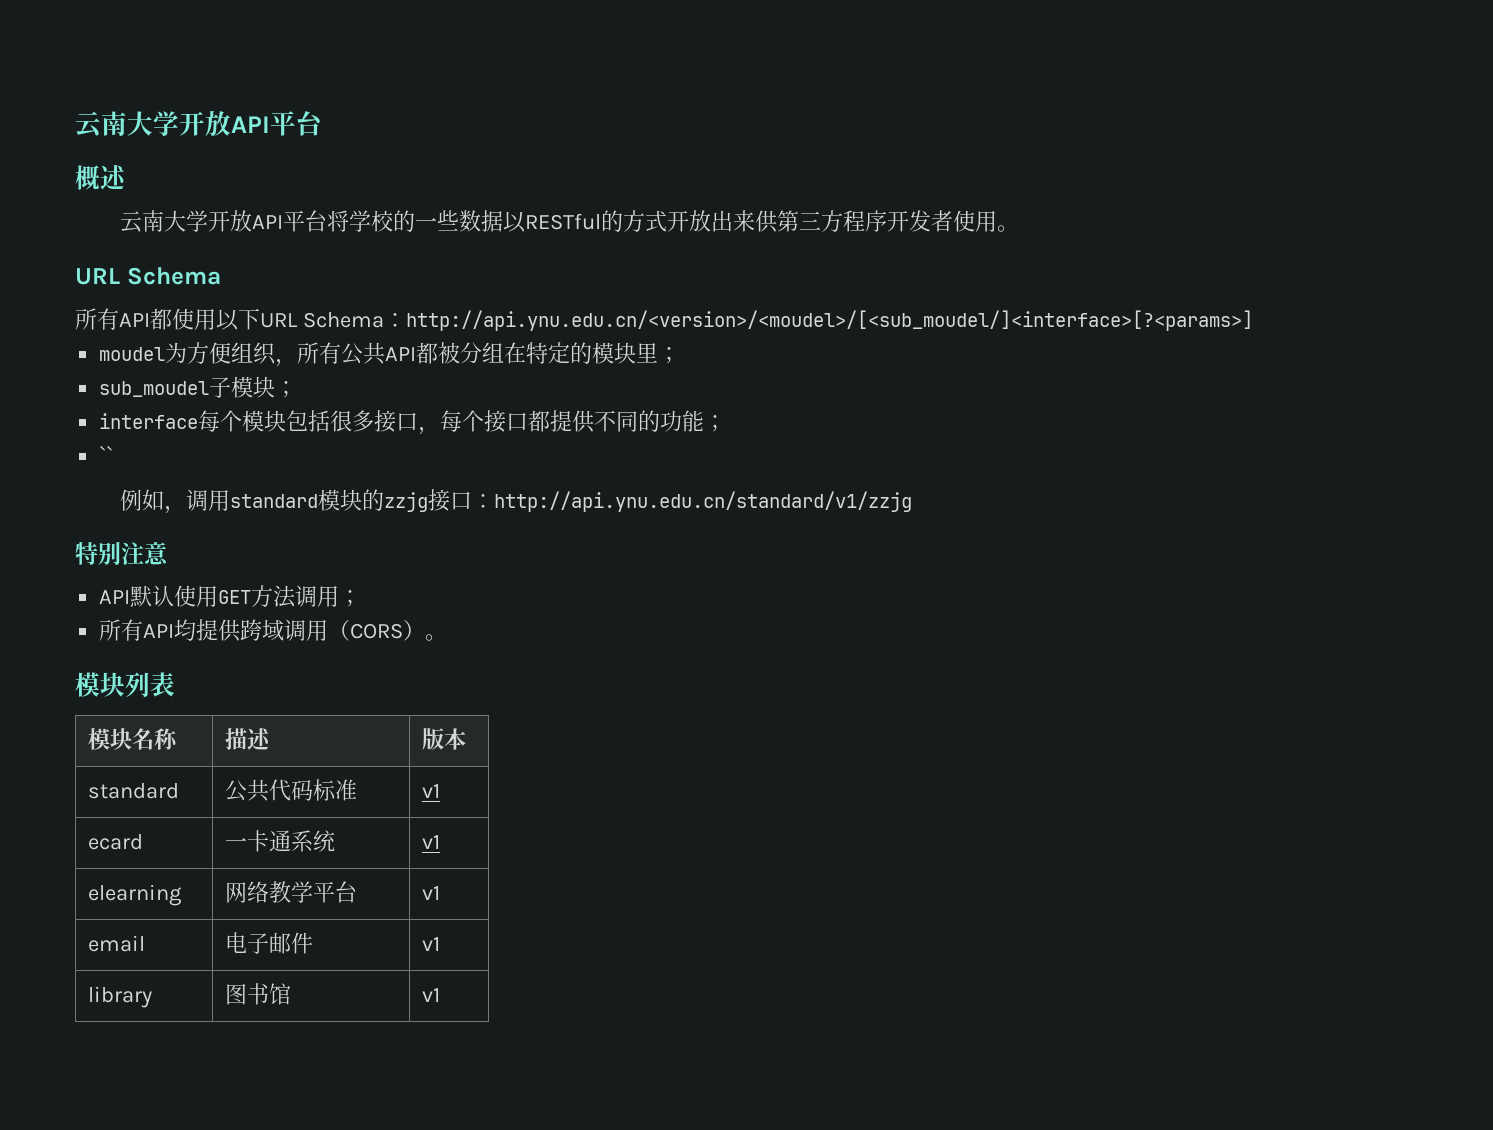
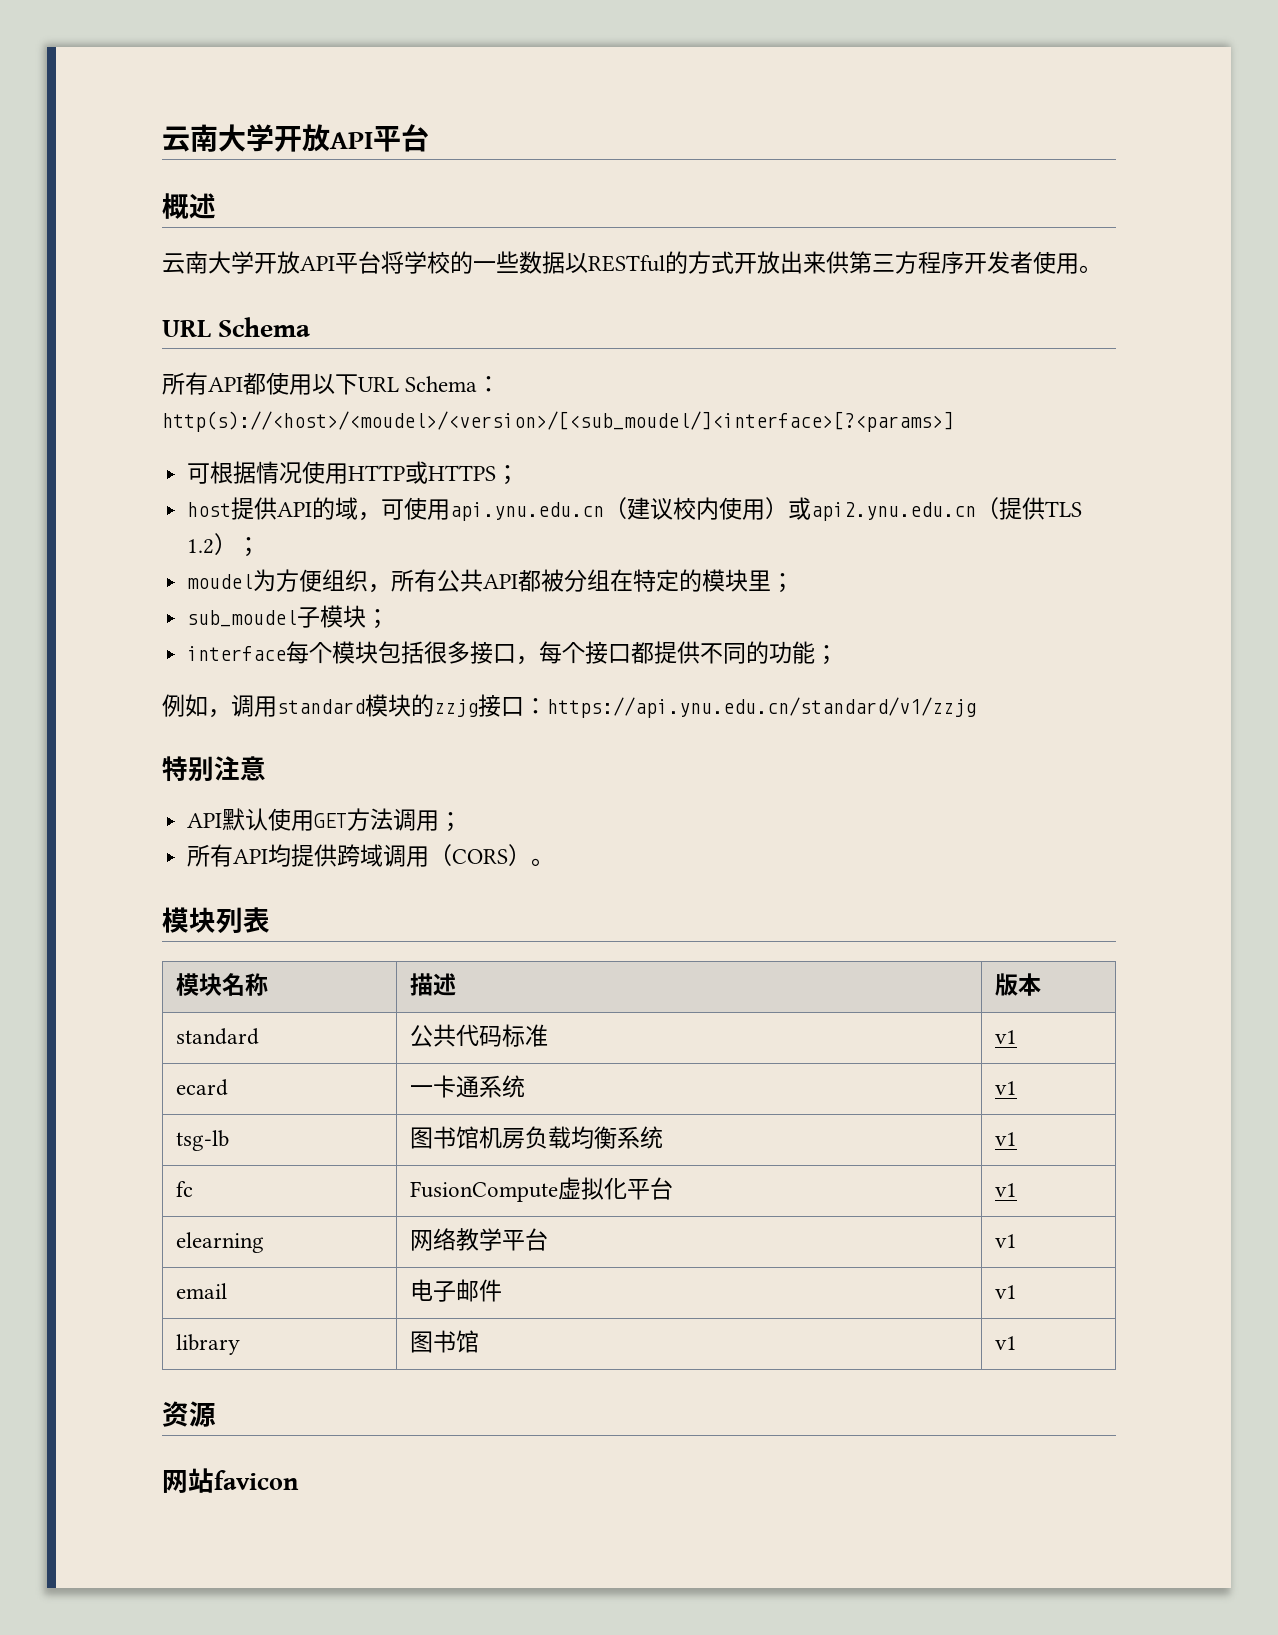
- 所有API都使用以下URL Schema：http://api.ynu.edu.cn/<version>/<moudel>/[<sub_moudel/]<interface>[?<params>]
+ 所有API都使用以下URL Schema：http(s)://<host>/<moudel>/<version>/[<sub_moudel/]<interface>[?<params>]
+ 可根据情况使用HTTP或HTTPS；
+ host提供API的域，可使用api.ynu.edu.cn（建议校内使用）或api2.ynu.edu.cn（提供TLS 1.2）；
- ``
- 例如，调用standard模块的zzjg接口：http://api.ynu.edu.cn/standard/v1/zzjg
+ 例如，调用standard模块的zzjg接口：https://api.ynu.edu.cn/standard/v1/zzjg
+ tsg-lb | 图书馆机房负载均衡系统 | v1
+ fc | FusionCompute虚拟化平台 | v1
+ 资源
+ 网站favicon

